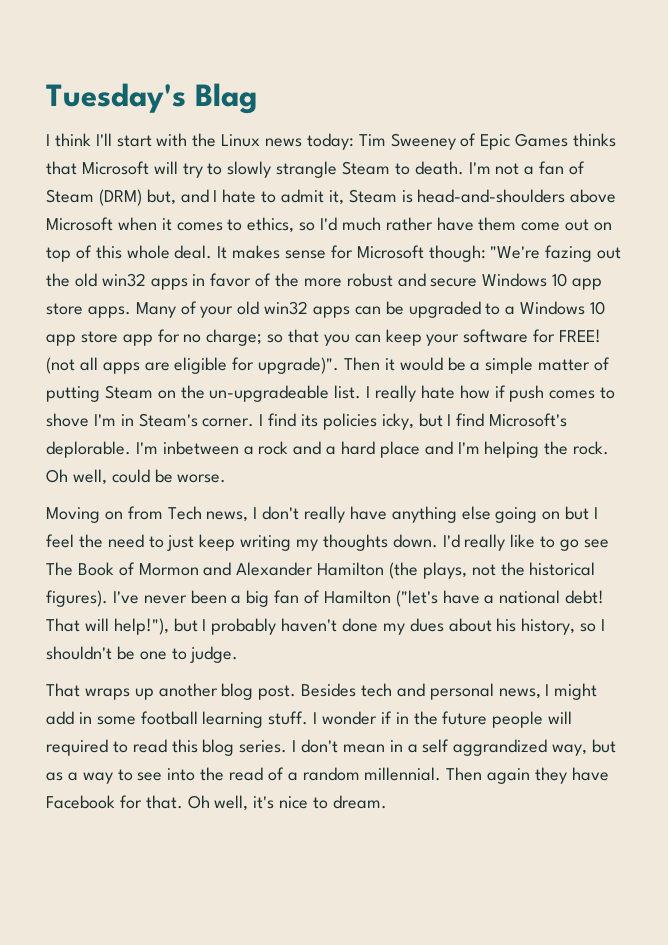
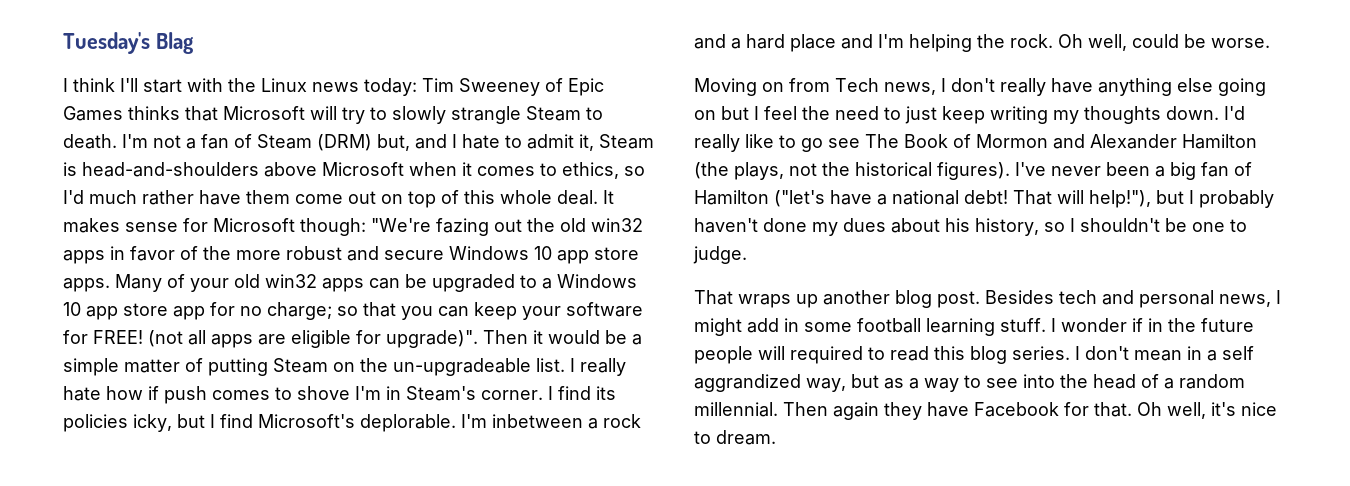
- I don't mean in a self aggrandized way, but as a way to see into the read of a random millennial.
+ I don't mean in a self aggrandized way, but as a way to see into the head of a random millennial.

